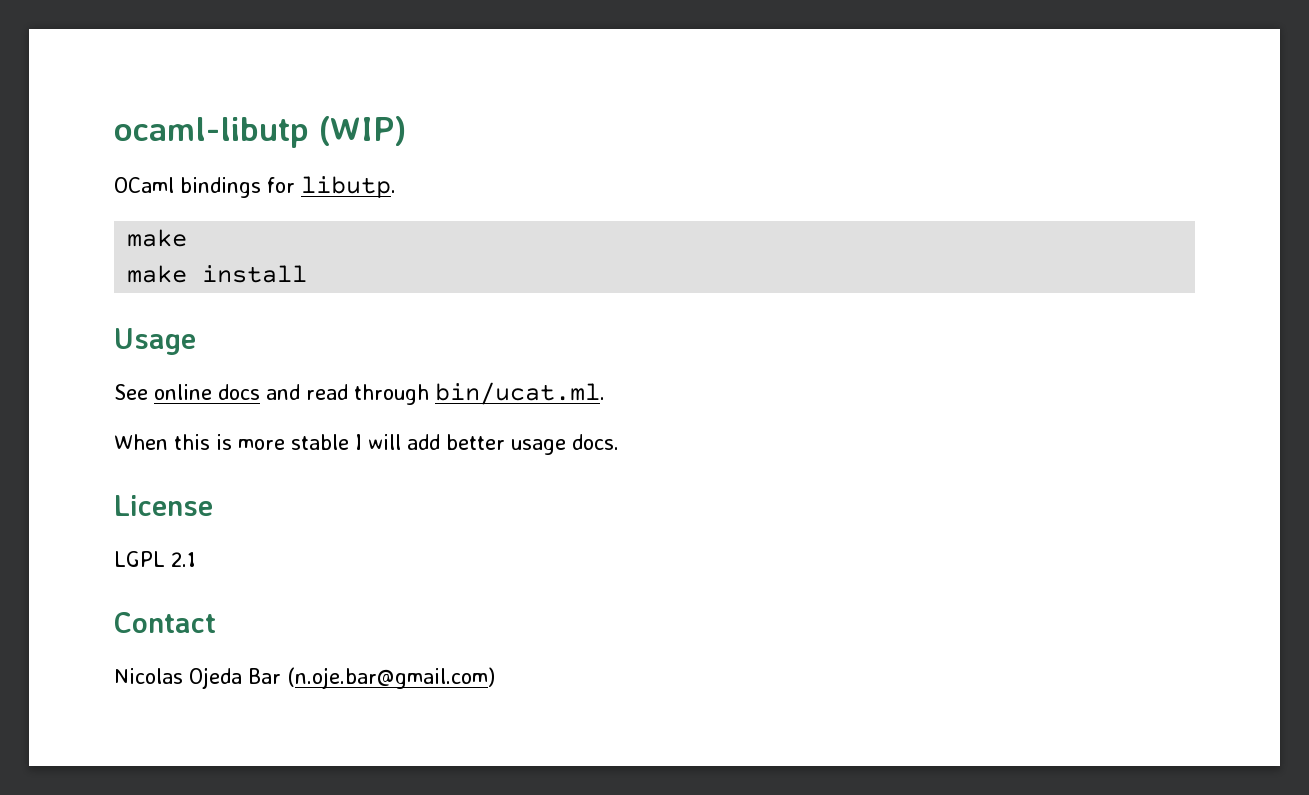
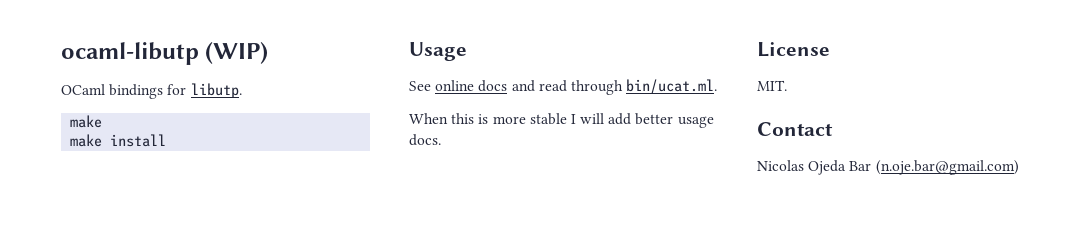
- LGPL 2.1
+ MIT.

